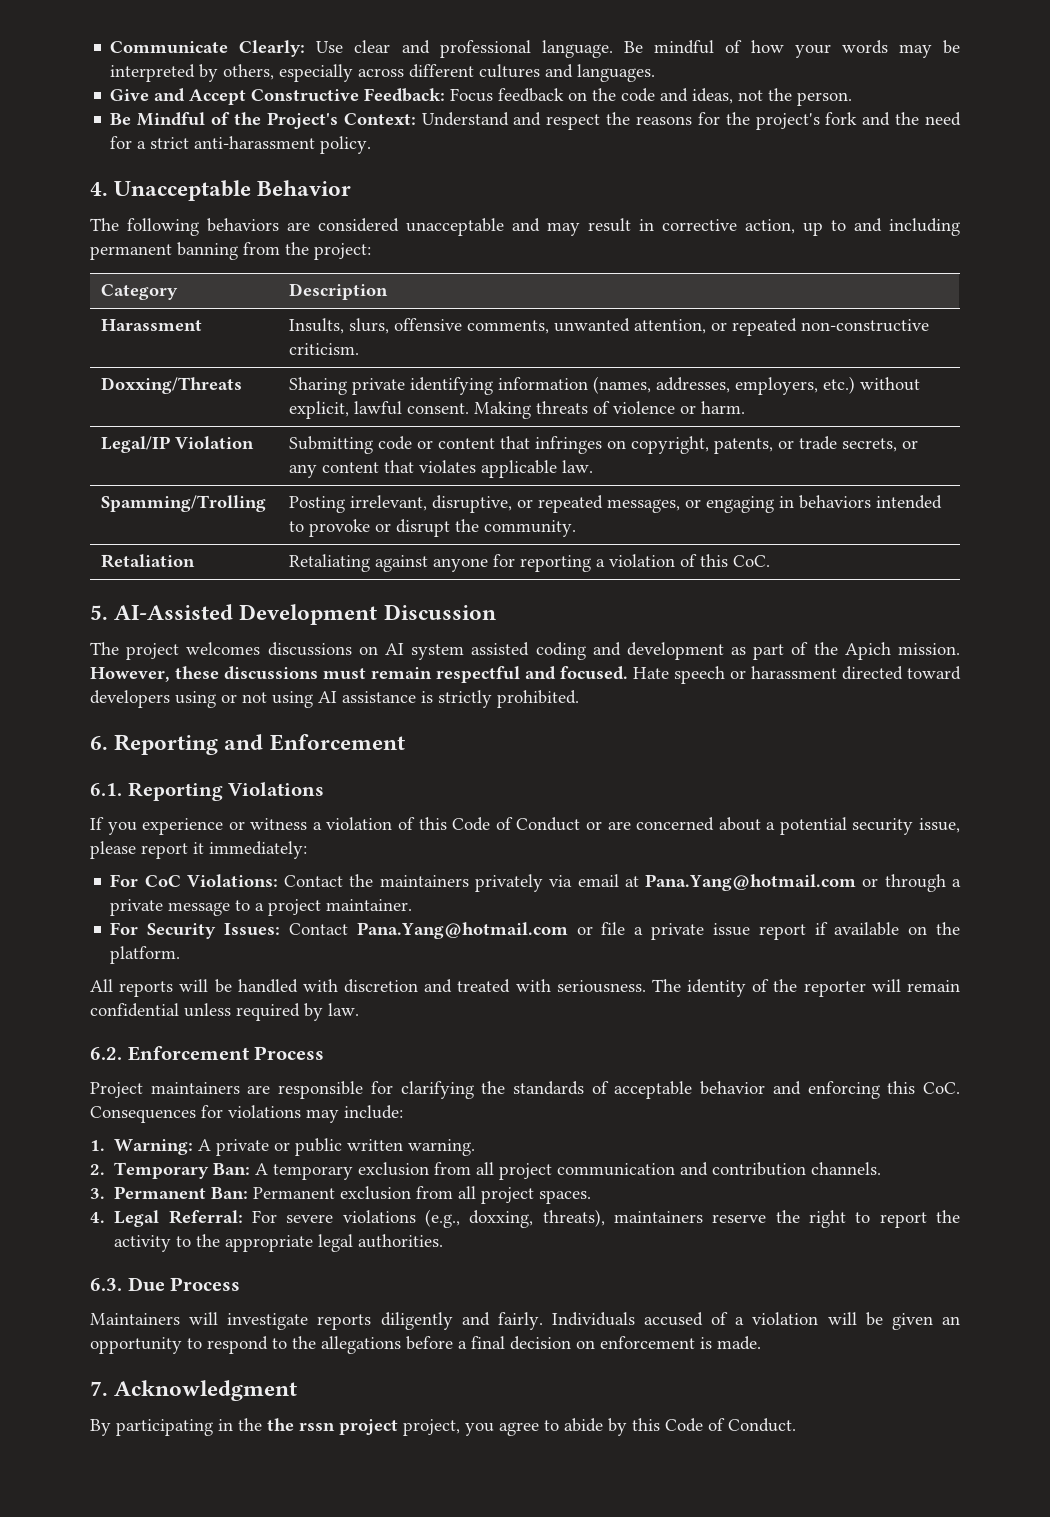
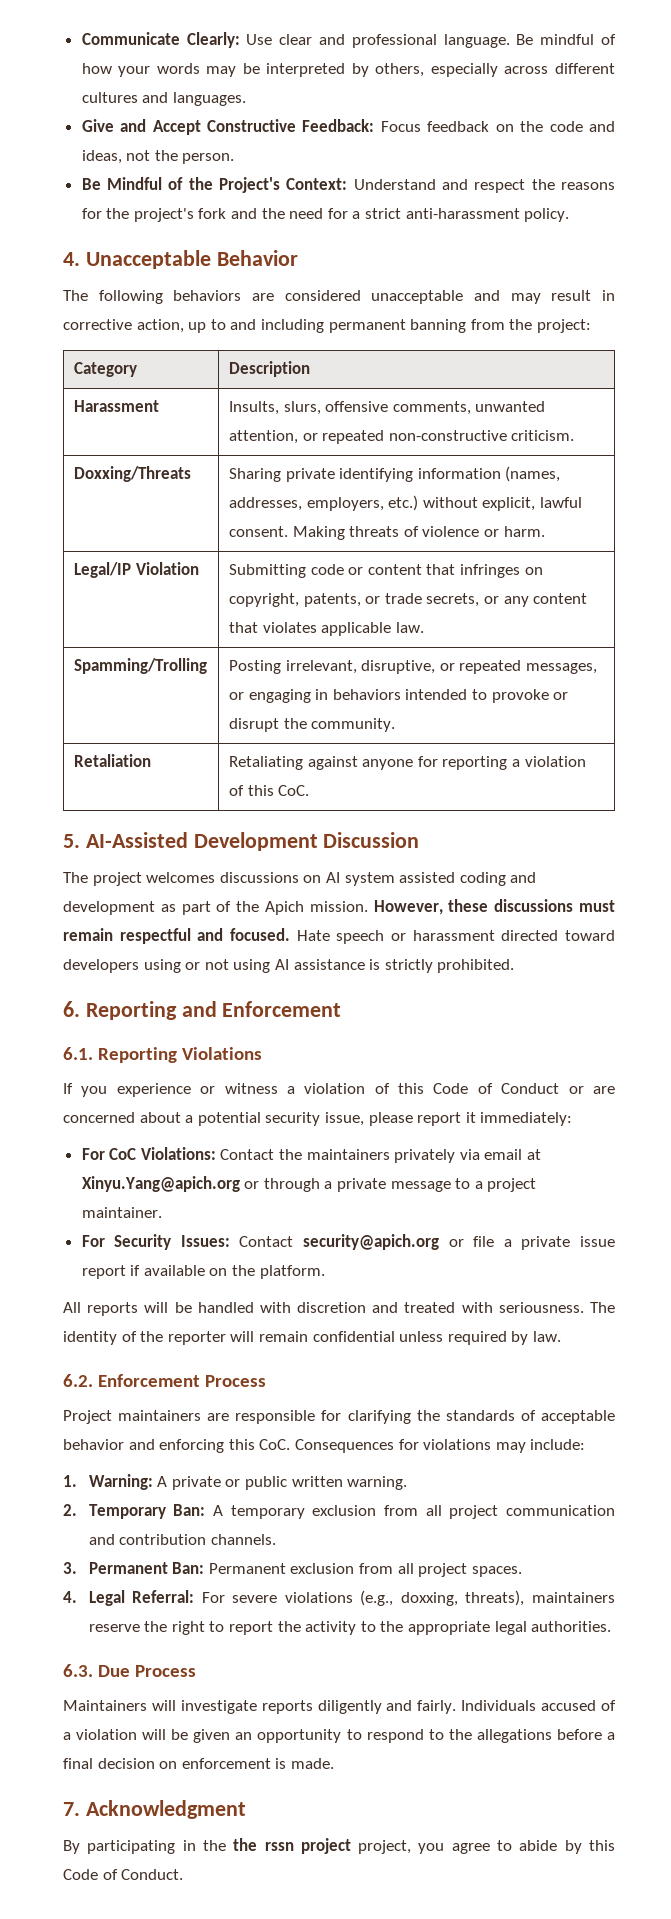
- For CoC Violations: Contact the maintainers privately via email at Pana.Yang@hotmail.com or through a private message to a project maintainer.
+ For CoC Violations: Contact the maintainers privately via email at Xinyu.Yang@apich.org or through a private message to a project maintainer.
- For Security Issues: Contact Pana.Yang@hotmail.com or file a private issue report if available on the platform.
+ For Security Issues: Contact security@apich.org or file a private issue report if available on the platform.

